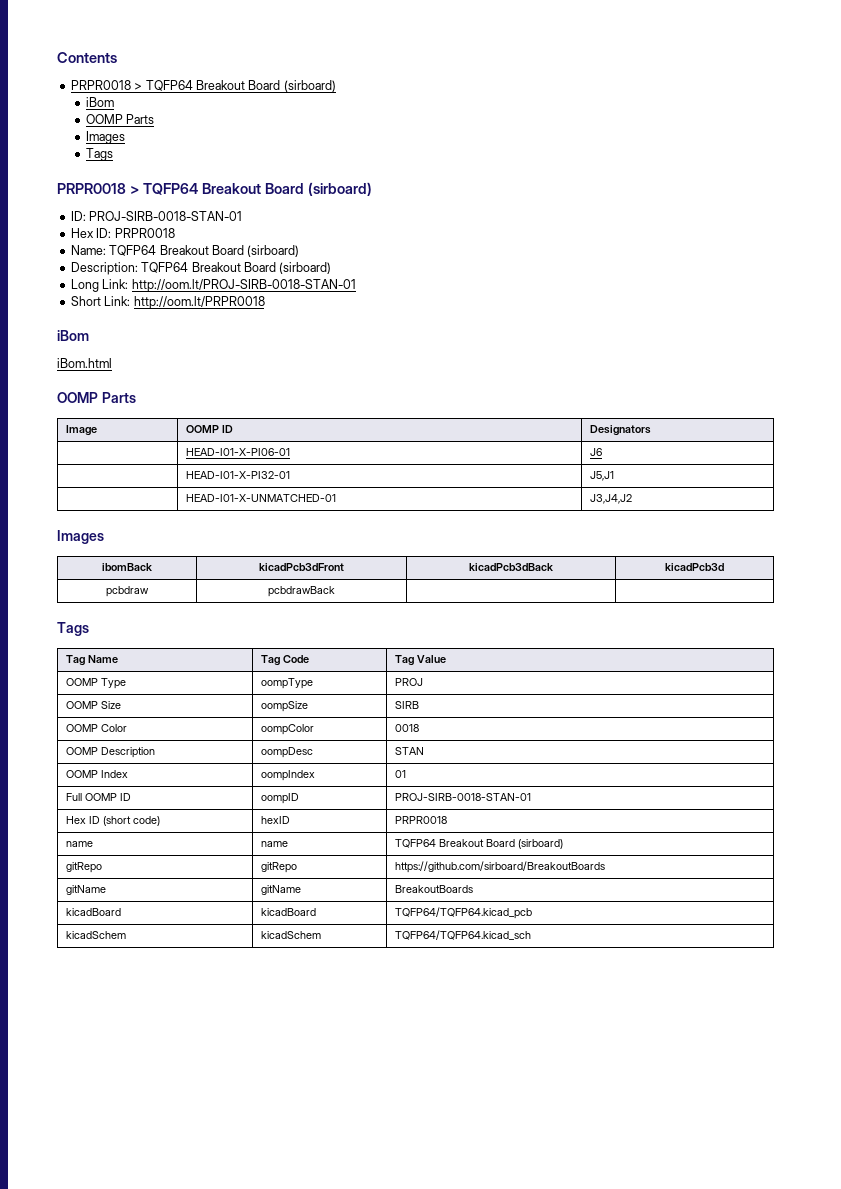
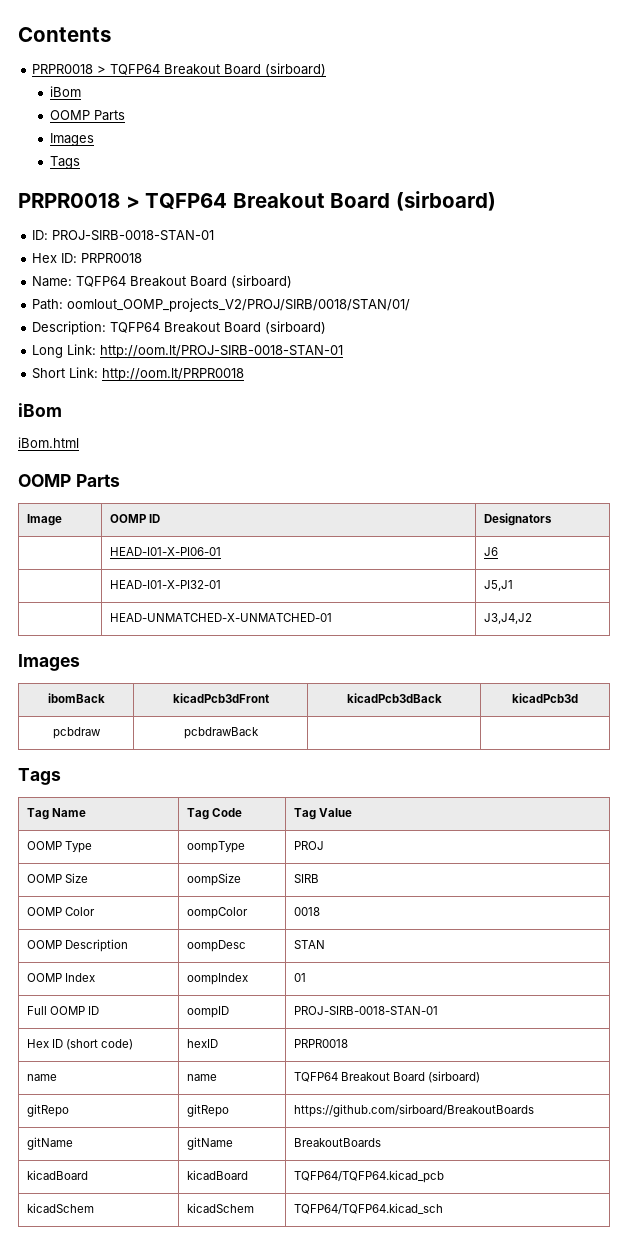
+ Path: oomlout_OOMP_projects_V2/PROJ/SIRB/0018/STAN/01/
- | HEAD-I01-X-UNMATCHED-01 | J3,J4,J2
+ | HEAD-UNMATCHED-X-UNMATCHED-01 | J3,J4,J2

